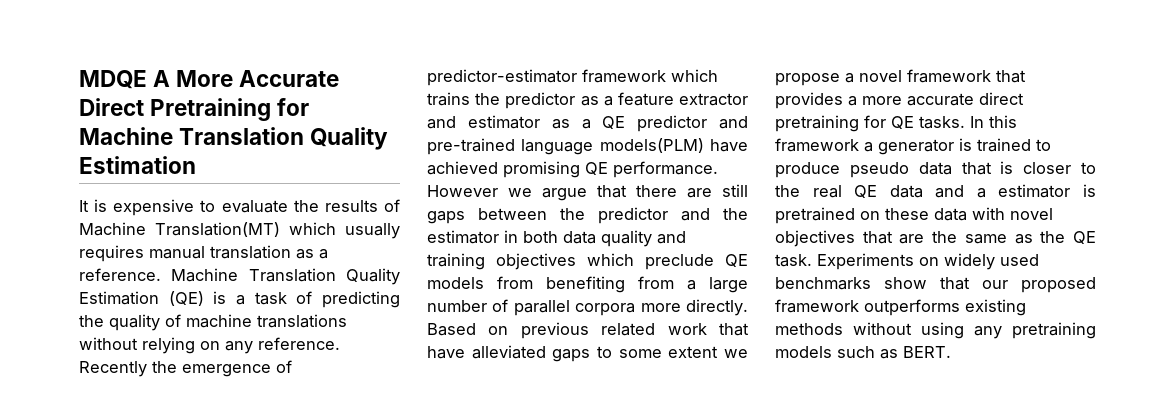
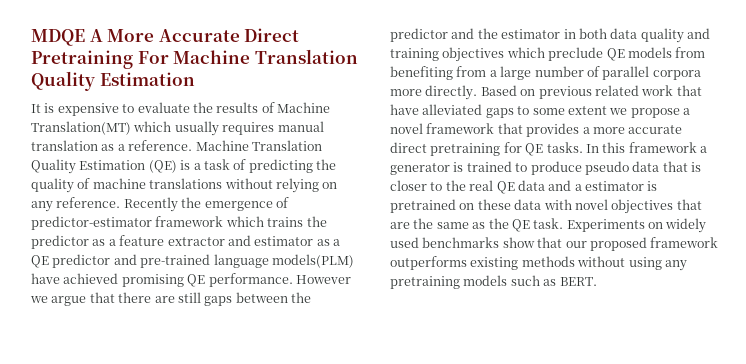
- MDQE A More Accurate Direct Pretraining for Machine Translation Quality Estimation
+ MDQE A More Accurate Direct Pretraining For Machine Translation Quality Estimation

